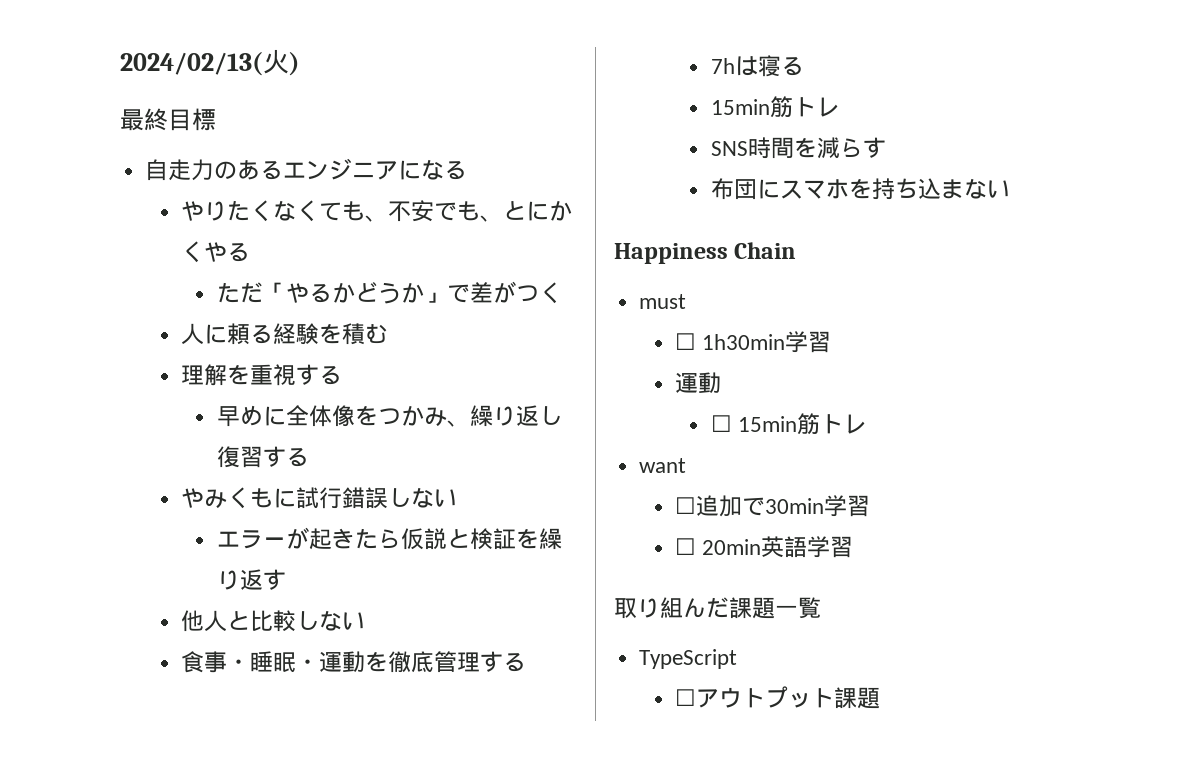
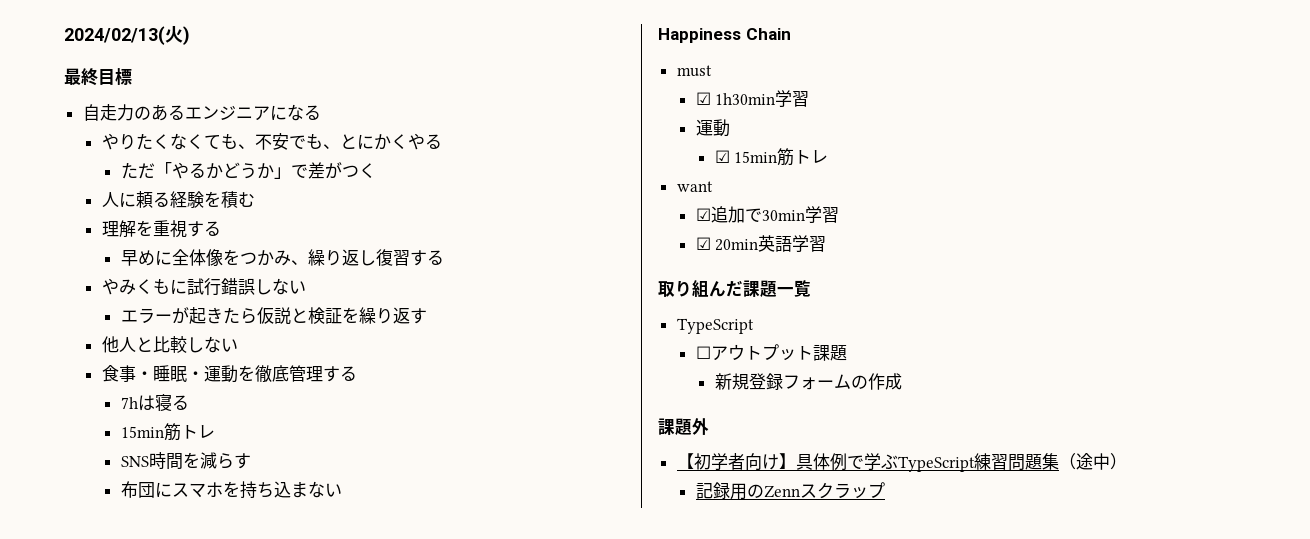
- ☐ 1h30min学習
+ ☑ 1h30min学習
- ☐ 15min筋トレ
+ ☑ 15min筋トレ
- ☐追加で30min学習
+ ☑追加で30min学習
- ☐ 20min英語学習
+ ☑ 20min英語学習
+ 新規登録フォームの作成
+ 課題外
+ 【初学者向け】具体例で学ぶTypeScript練習問題集（途中）
+ 記録用のZennスクラップ

